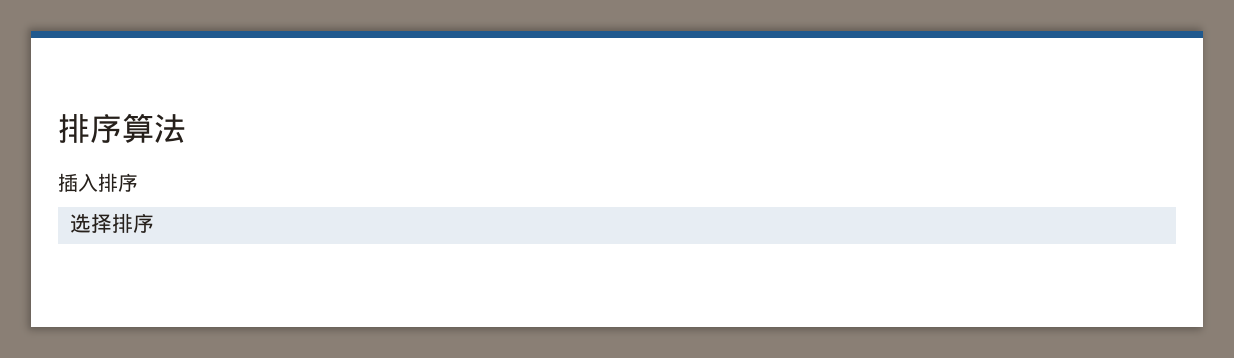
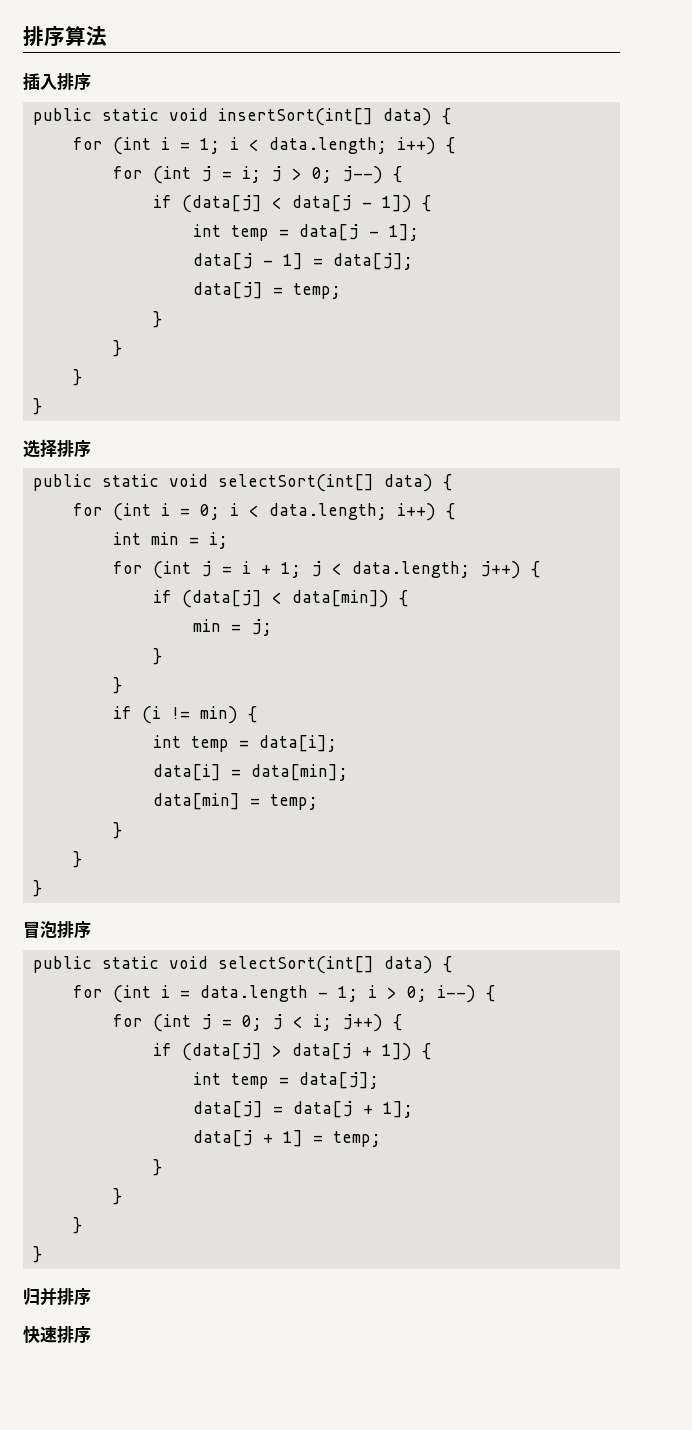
+ public static void insertSort(int[] data) {
+ for (int i = 1; i < data.length; i++) {
+ for (int j = i; j > 0; j--) {
+ if (data[j] < data[j - 1]) {
+ int temp = data[j - 1];
+ data[j - 1] = data[j];
+ data[j] = temp;
+ }
+ }
+ }
+ }
  选择排序
+ public static void selectSort(int[] data) {
+ for (int i = 0; i < data.length; i++) {
+ int min = i;
+ for (int j = i + 1; j < data.length; j++) {
+ if (data[j] < data[min]) {
+ min = j;
+ }
+ }
+ if (i != min) {
+ int temp = data[i];
+ data[i] = data[min];
+ data[min] = temp;
+ }
+ }
+ }
+ 冒泡排序
+ public static void selectSort(int[] data) {
+ for (int i = data.length - 1; i > 0; i--) {
+ for (int j = 0; j < i; j++) {
+ if (data[j] > data[j + 1]) {
+ int temp = data[j];
+ data[j] = data[j + 1];
+ data[j + 1] = temp;
+ }
+ }
+ }
+ }
+ 归并排序
+ 快速排序

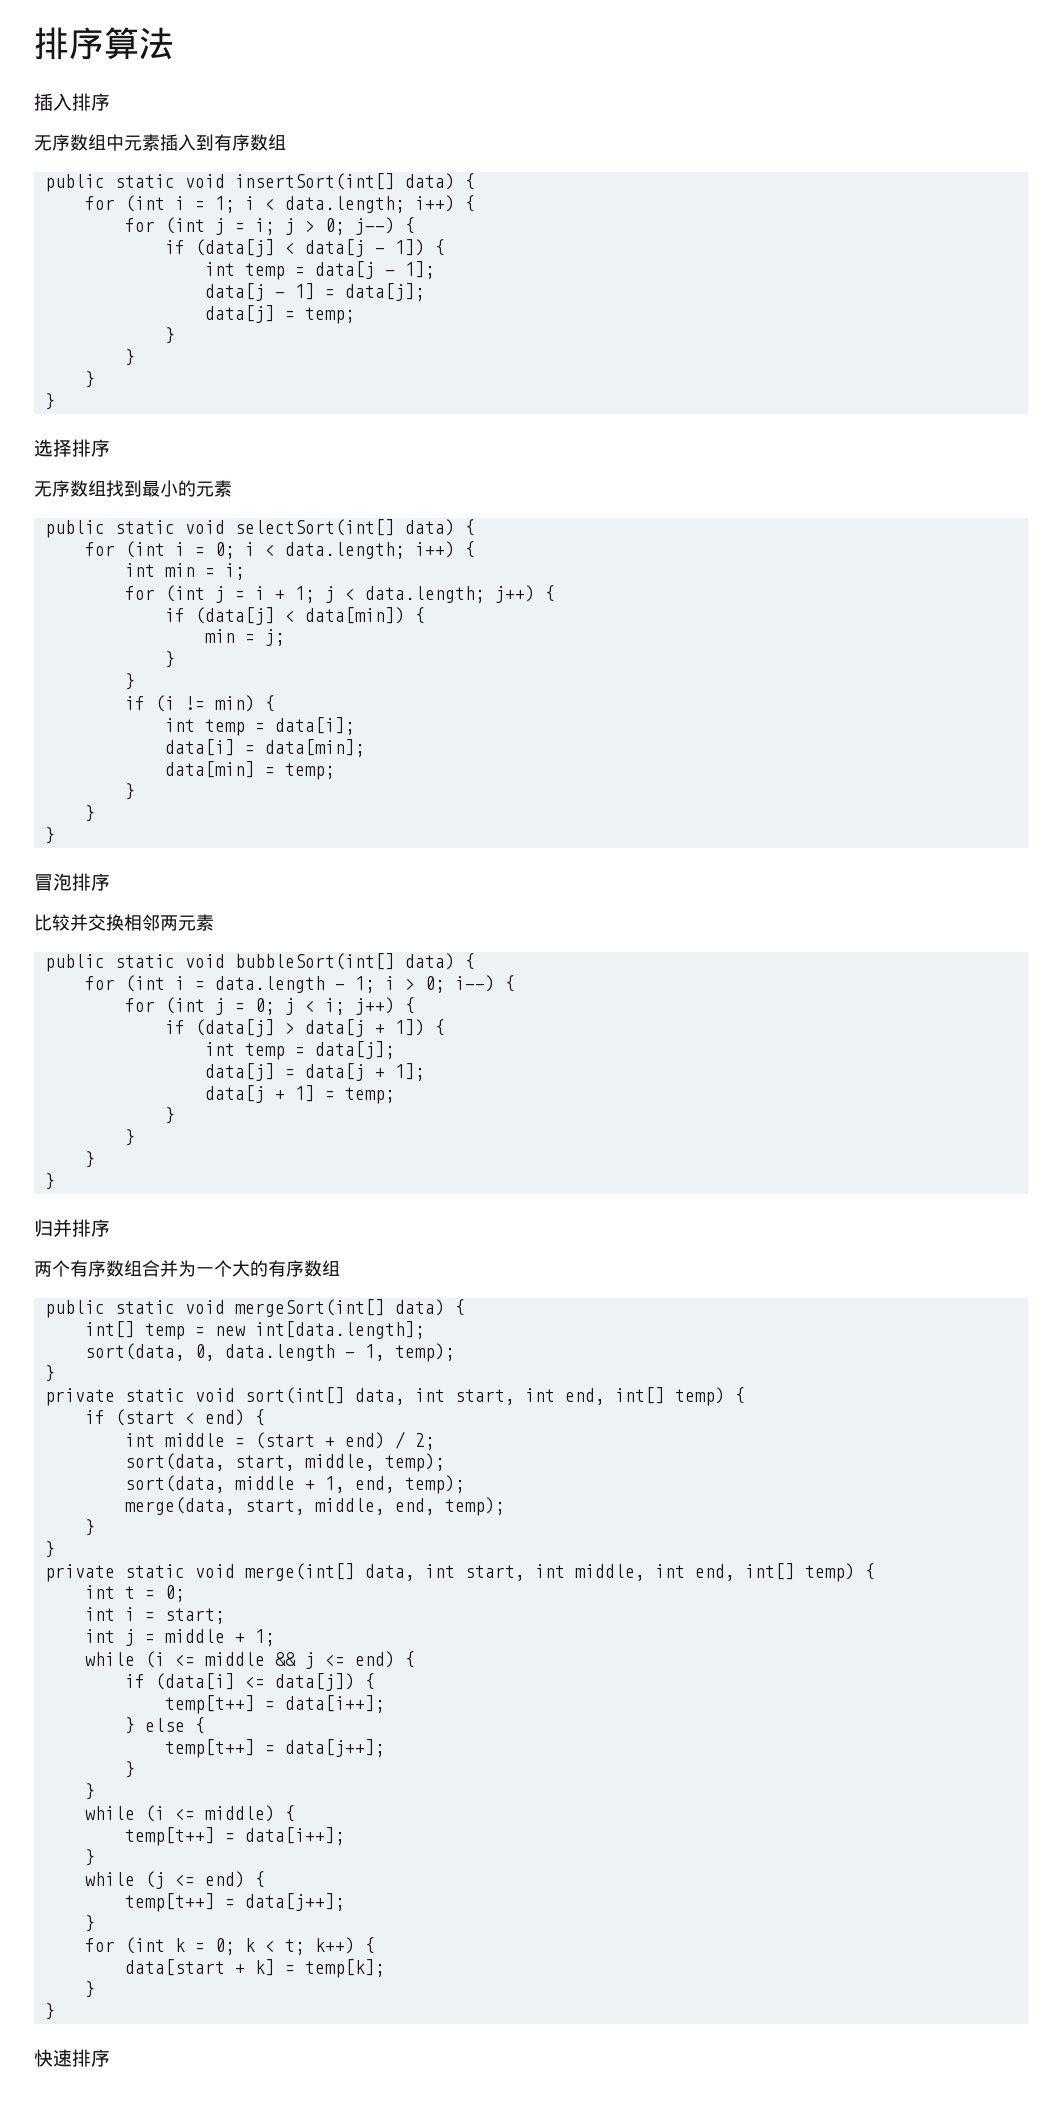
+ 无序数组中元素插入到有序数组
+ 无序数组找到最小的元素
  冒泡排序
- public static void selectSort(int[] data) {
+ 比较并交换相邻两元素
+ public static void bubbleSort(int[] data) {
+ 两个有序数组合并为一个大的有序数组
+ public static void mergeSort(int[] data) {
+ int[] temp = new int[data.length];
+ sort(data, 0, data.length - 1, temp);
+ }
+ private static void sort(int[] data, int start, int end, int[] temp) {
+ if (start < end) {
+ int middle = (start + end) / 2;
+ sort(data, start, middle, temp);
+ sort(data, middle + 1, end, temp);
+ merge(data, start, middle, end, temp);
+ }
+ }
+ private static void merge(int[] data, int start, int middle, int end, int[] temp) {
+ int t = 0;
+ int i = start;
+ int j = middle + 1;
+ while (i <= middle && j <= end) {
+ if (data[i] <= data[j]) {
+ temp[t++] = data[i++];
+ } else {
+ temp[t++] = data[j++];
+ }
+ }
+ while (i <= middle) {
+ temp[t++] = data[i++];
+ }
+ while (j <= end) {
+ temp[t++] = data[j++];
+ }
+ for (int k = 0; k < t; k++) {
+ data[start + k] = temp[k];
+ }
+ }

